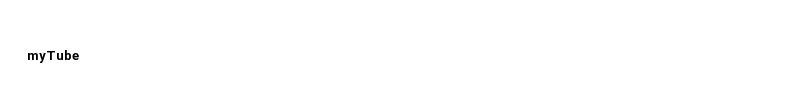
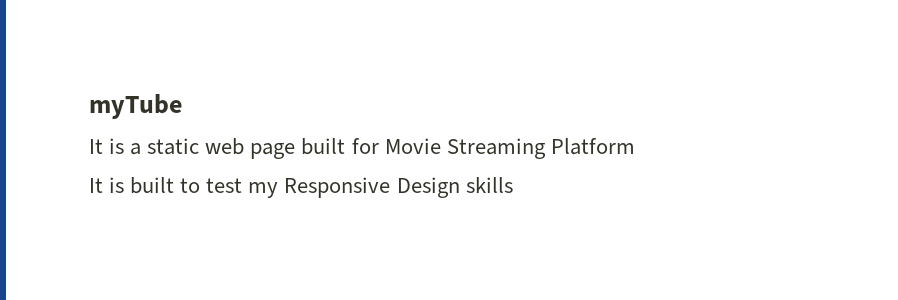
+ It is a static web page built for Movie Streaming Platform
+ It is built to test my Responsive Design skills

